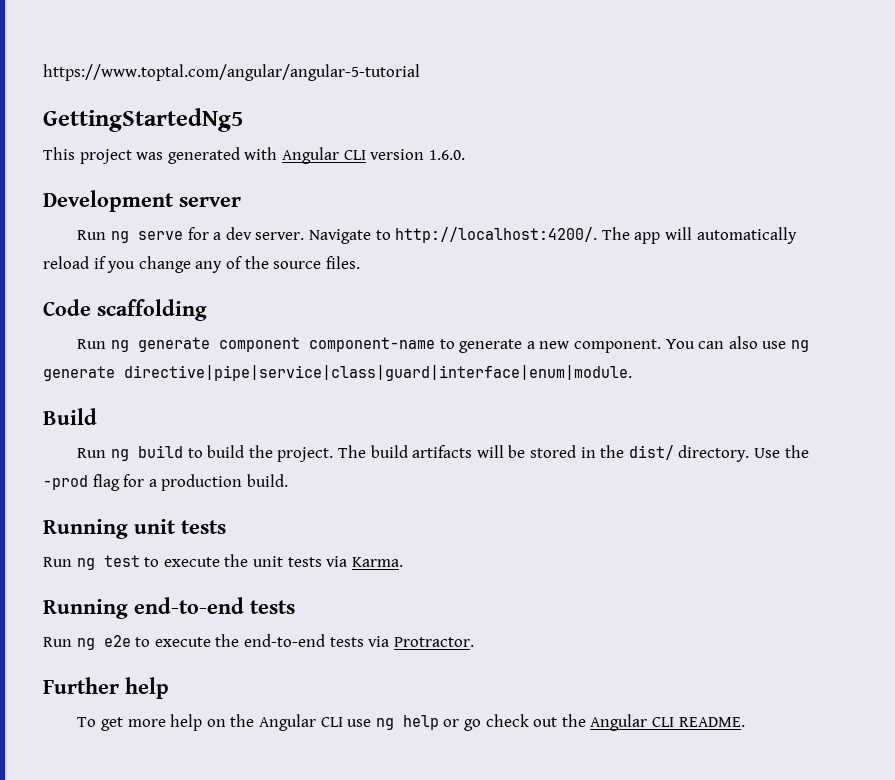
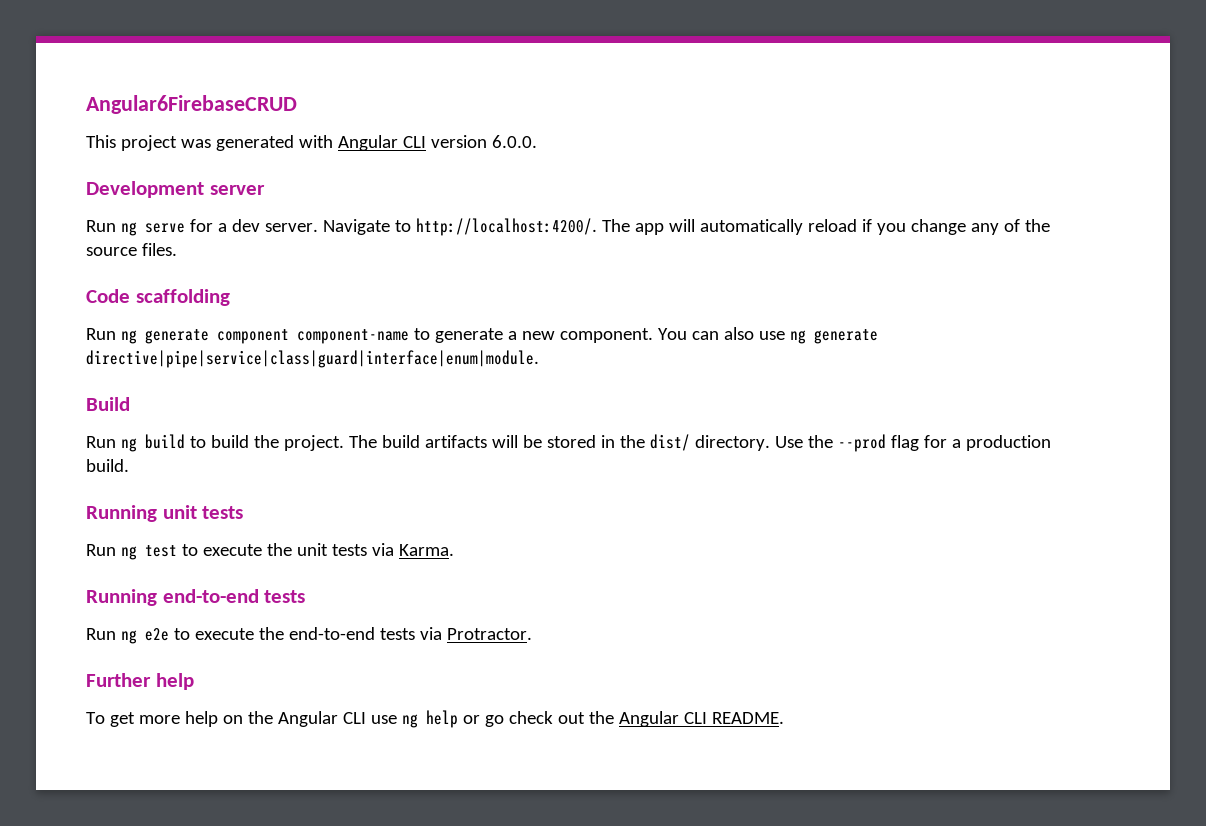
- https://www.toptal.com/angular/angular-5-tutorial
- GettingStartedNg5
+ Angular6FirebaseCRUD
- This project was generated with Angular CLI version 1.6.0.
+ This project was generated with Angular CLI version 6.0.0.
- Use the -prod flag for a production build.
+ Use the --prod flag for a production build.

